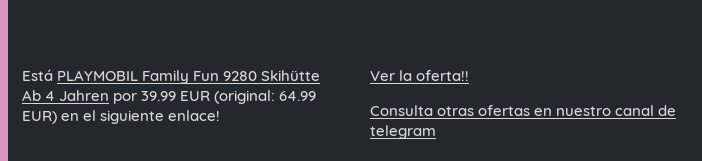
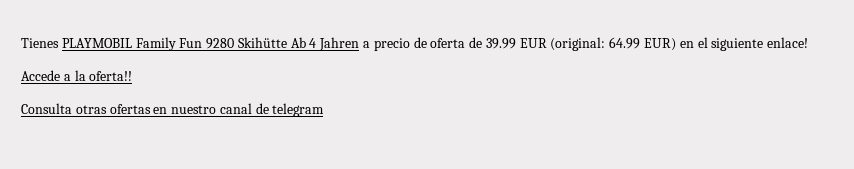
- Está PLAYMOBIL Family Fun 9280 Skihütte Ab 4 Jahren por 39.99 EUR (original: 64.99 EUR) en el siguiente enlace!
+ Tienes PLAYMOBIL Family Fun 9280 Skihütte Ab 4 Jahren a precio de oferta de 39.99 EUR (original: 64.99 EUR) en el siguiente enlace!
- Ver la oferta!!
+ Accede a la oferta!!

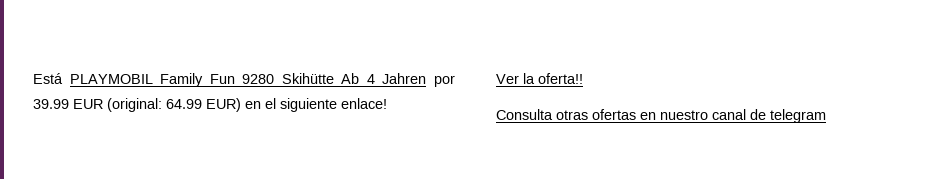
- Tienes PLAYMOBIL Family Fun 9280 Skihütte Ab 4 Jahren a precio de oferta de 39.99 EUR (original: 64.99 EUR) en el siguiente enlace!
+ Está PLAYMOBIL Family Fun 9280 Skihütte Ab 4 Jahren por 39.99 EUR (original: 64.99 EUR) en el siguiente enlace!
- Accede a la oferta!!
+ Ver la oferta!!

